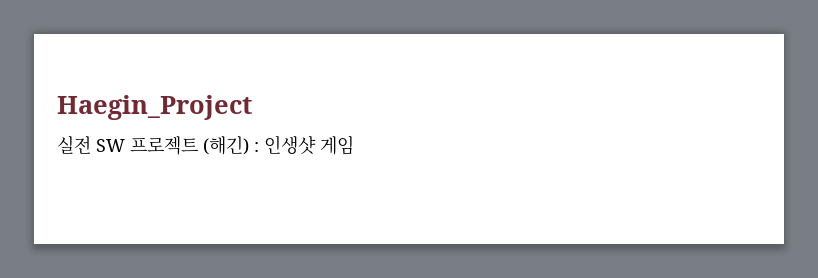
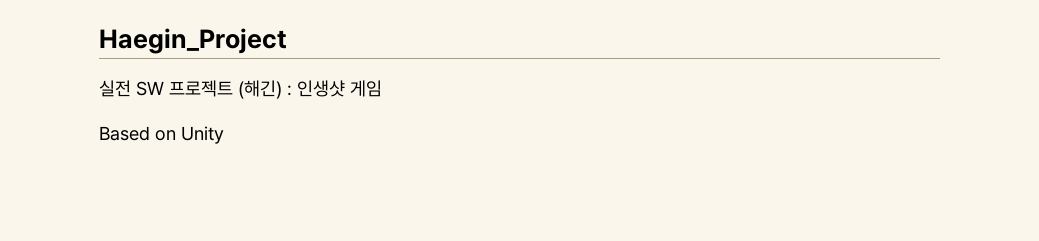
+ Based on Unity

